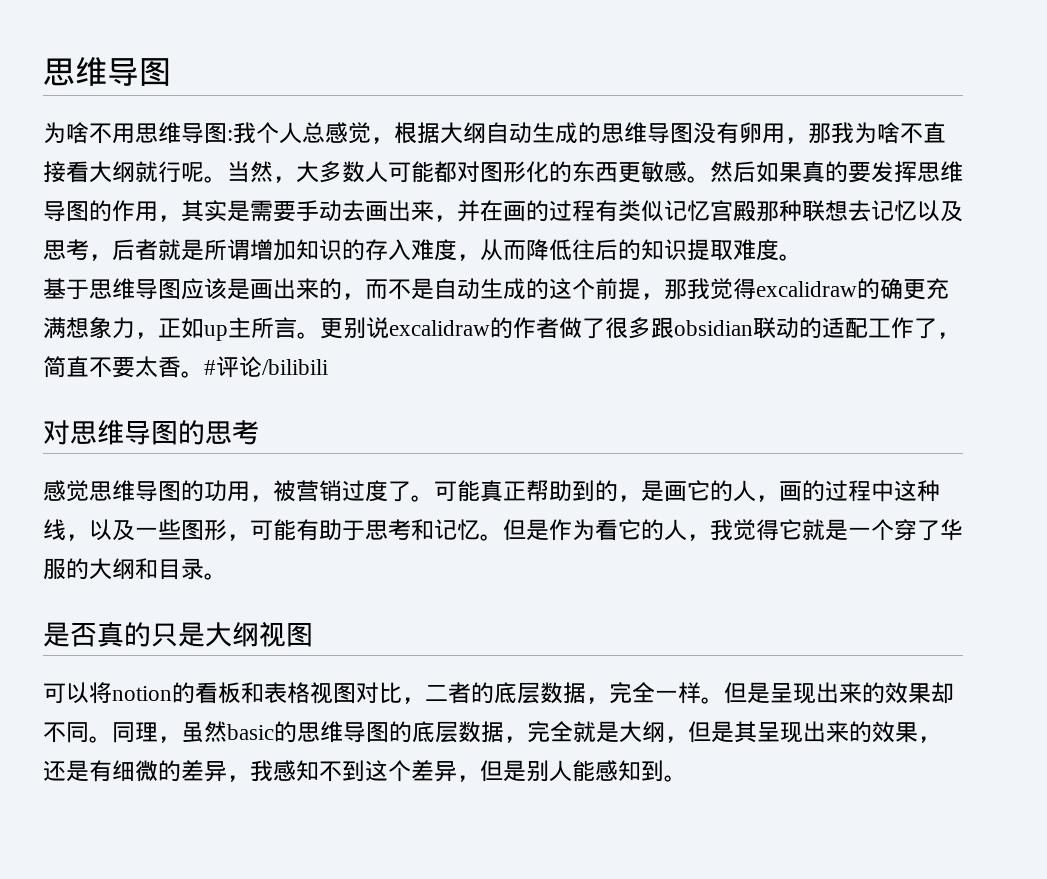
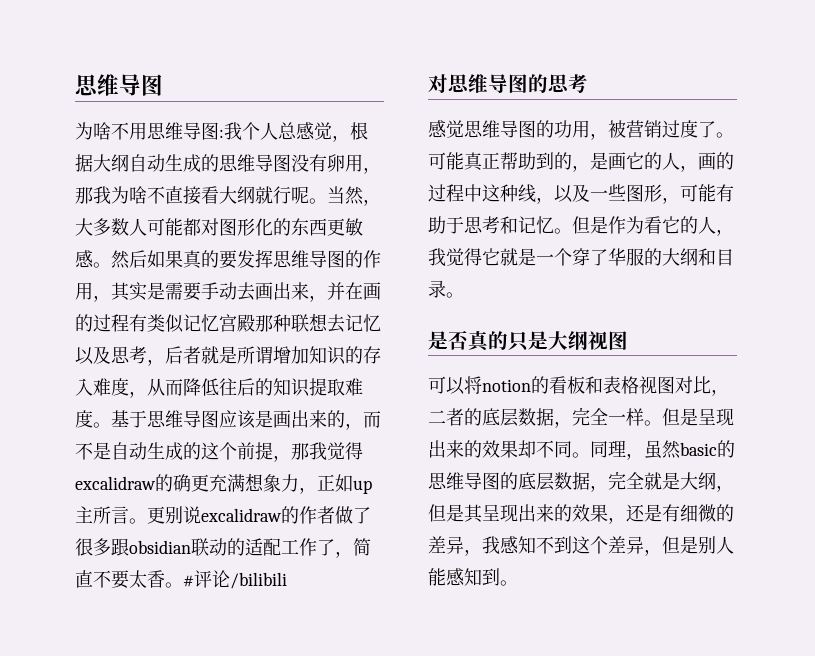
- 然后如果真的要发挥思维导图的作用，其实是需要手动去画出来，并在画的过程有类似记忆宫殿那种联想去记忆以及思考，后者就是所谓增加知识的存入难度，从而降低往后的知识提取难度。
- 基于思维导图应该是画出来的，而不是自动生成的这个前提，那我觉得excalidraw的确更充满想象力，正如up主所言。
+ 然后如果真的要发挥思维导图的作用，其实是需要手动去画出来，并在画的过程有类似记忆宫殿那种联想去记忆以及思考，后者就是所谓增加知识的存入难度，从而降低往后的知识提取难度。基于思维导图应该是画出来的，而不是自动生成的这个前提，那我觉得excalidraw的确更充满想象力，正如up主所言。

